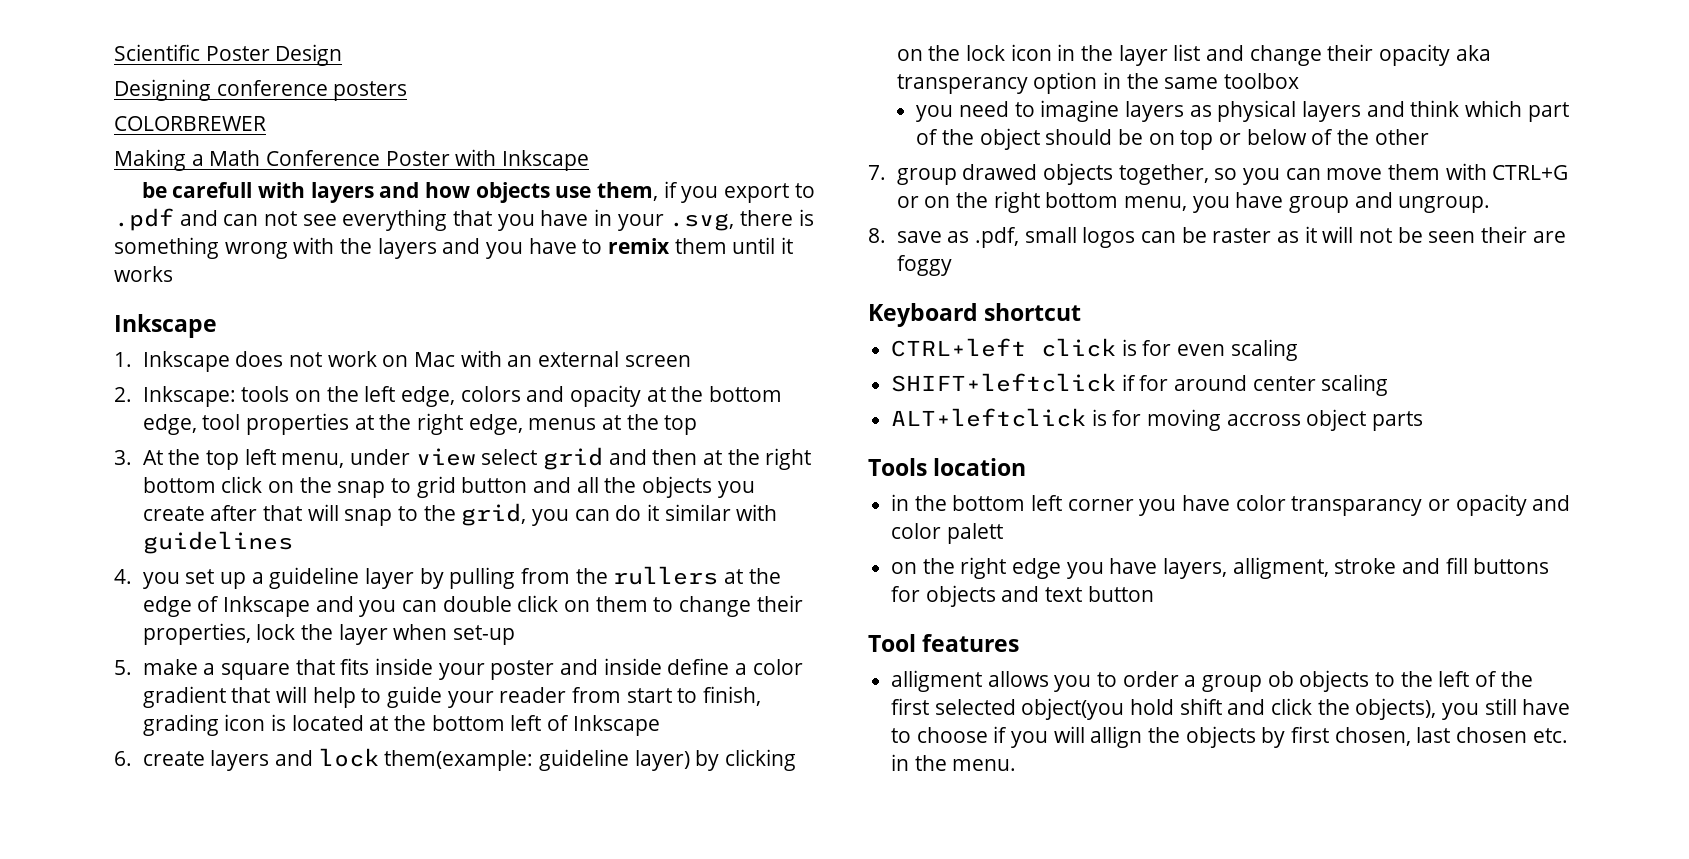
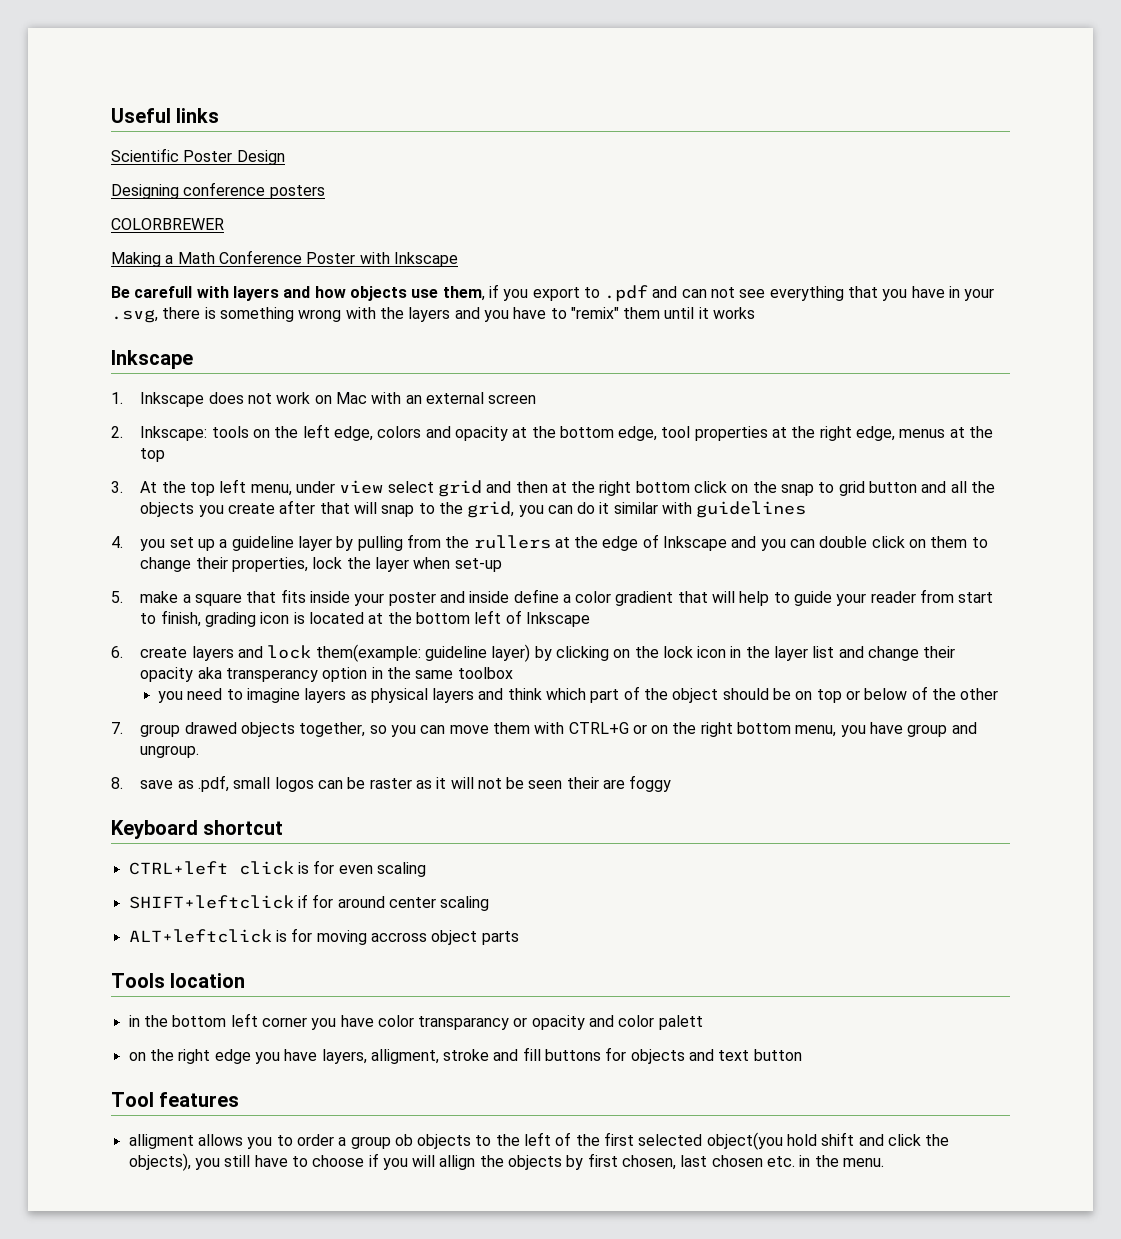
+ Useful links
- be carefull with layers and how objects use them, if you export to .pdf and can not see everything that you have in your .svg, there is something wrong with the layers and you have to remix them until it works
+ Be carefull with layers and how objects use them, if you export to .pdf and can not see everything that you have in your .svg, there is something wrong with the layers and you have to "remix" them until it works

